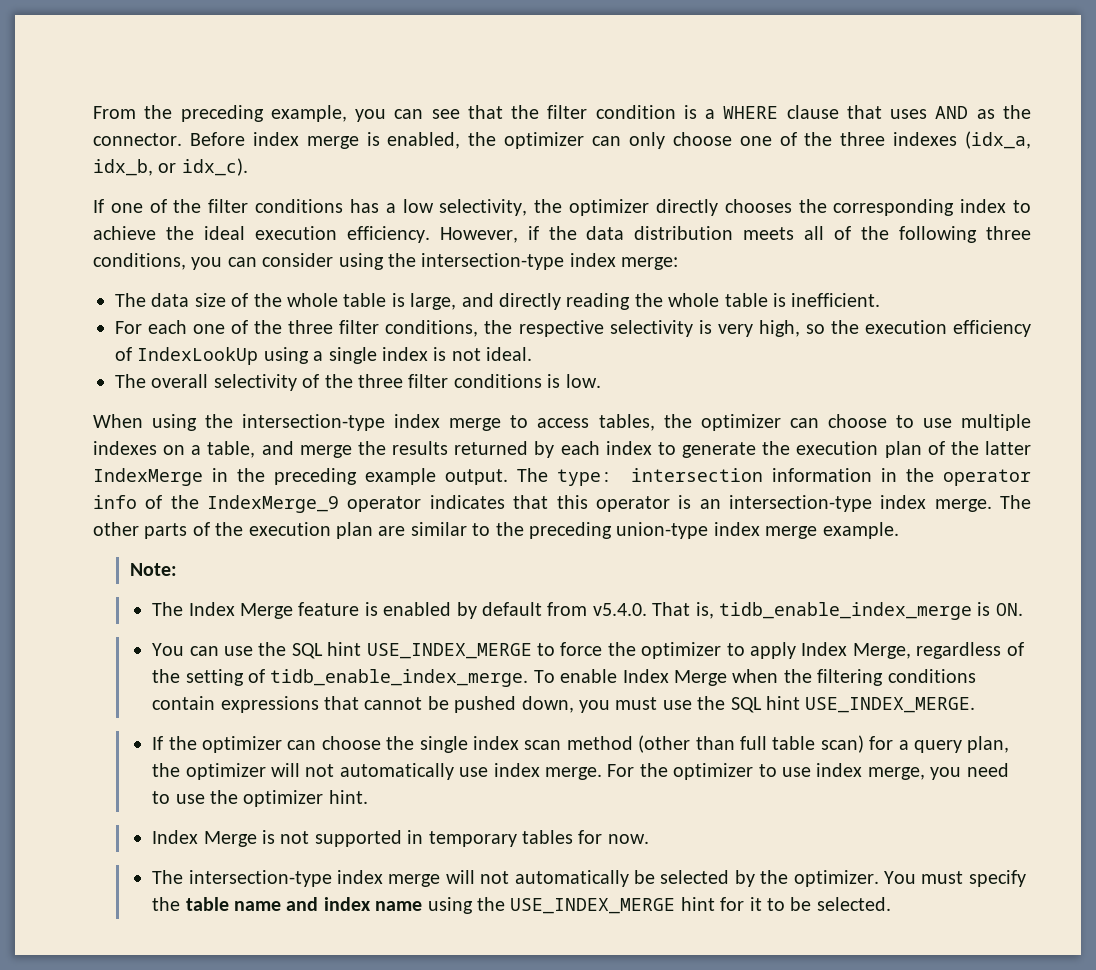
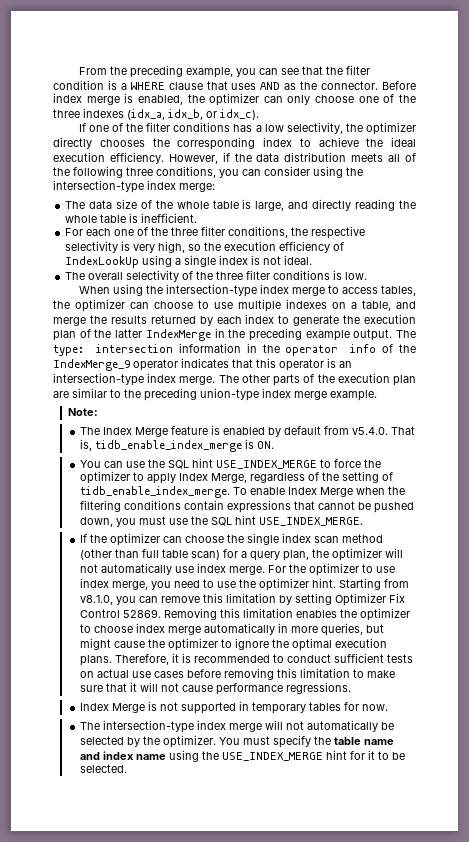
+ Starting from v8.1.0, you can remove this limitation by setting Optimizer Fix Control 52869. Removing this limitation enables the optimizer to choose index merge automatically in more queries, but might cause the optimizer to ignore the optimal execution plans. Therefore, it is recommended to conduct sufficient tests on actual use cases before removing this limitation to make sure that it will not cause performance regressions.

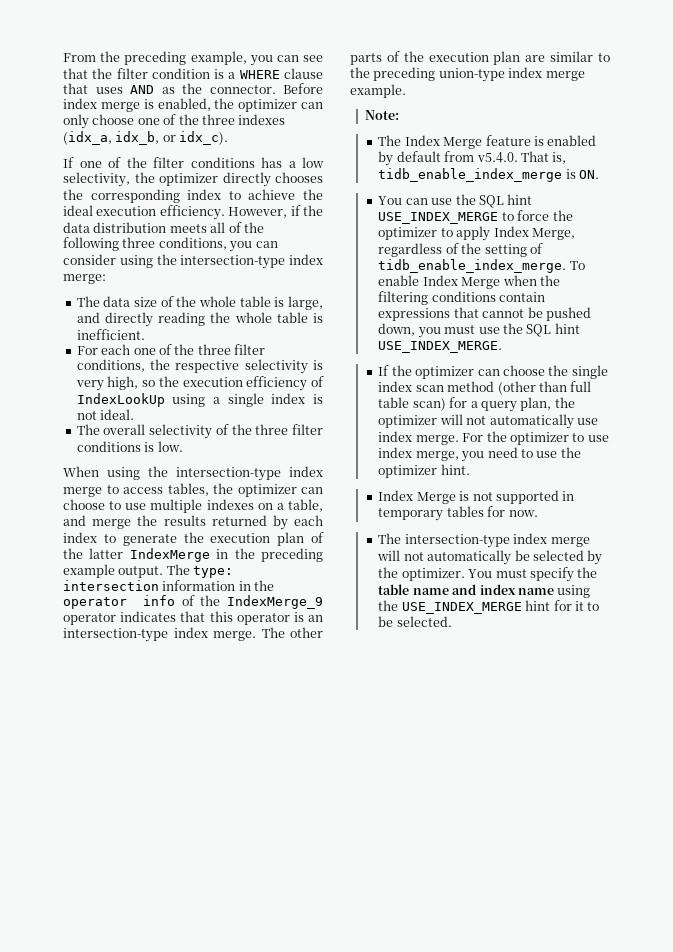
- Starting from v8.1.0, you can remove this limitation by setting Optimizer Fix Control 52869. Removing this limitation enables the optimizer to choose index merge automatically in more queries, but might cause the optimizer to ignore the optimal execution plans. Therefore, it is recommended to conduct sufficient tests on actual use cases before removing this limitation to make sure that it will not cause performance regressions.

